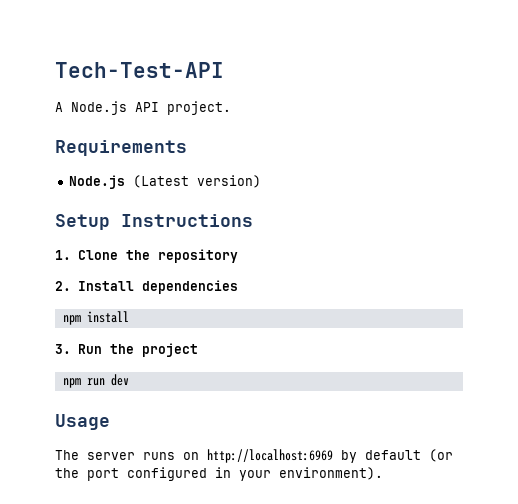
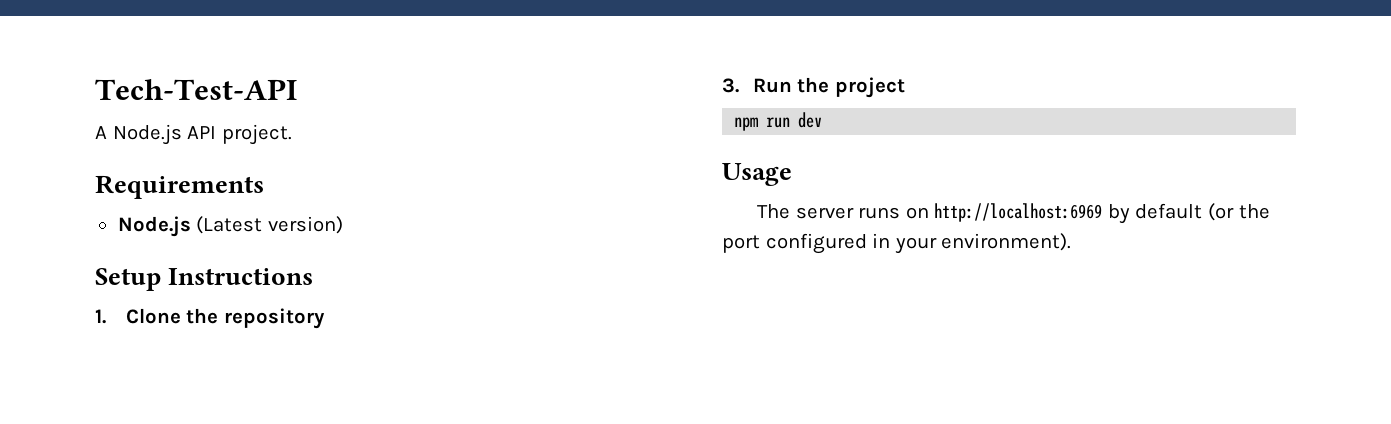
- 2. Install dependencies
- npm install

